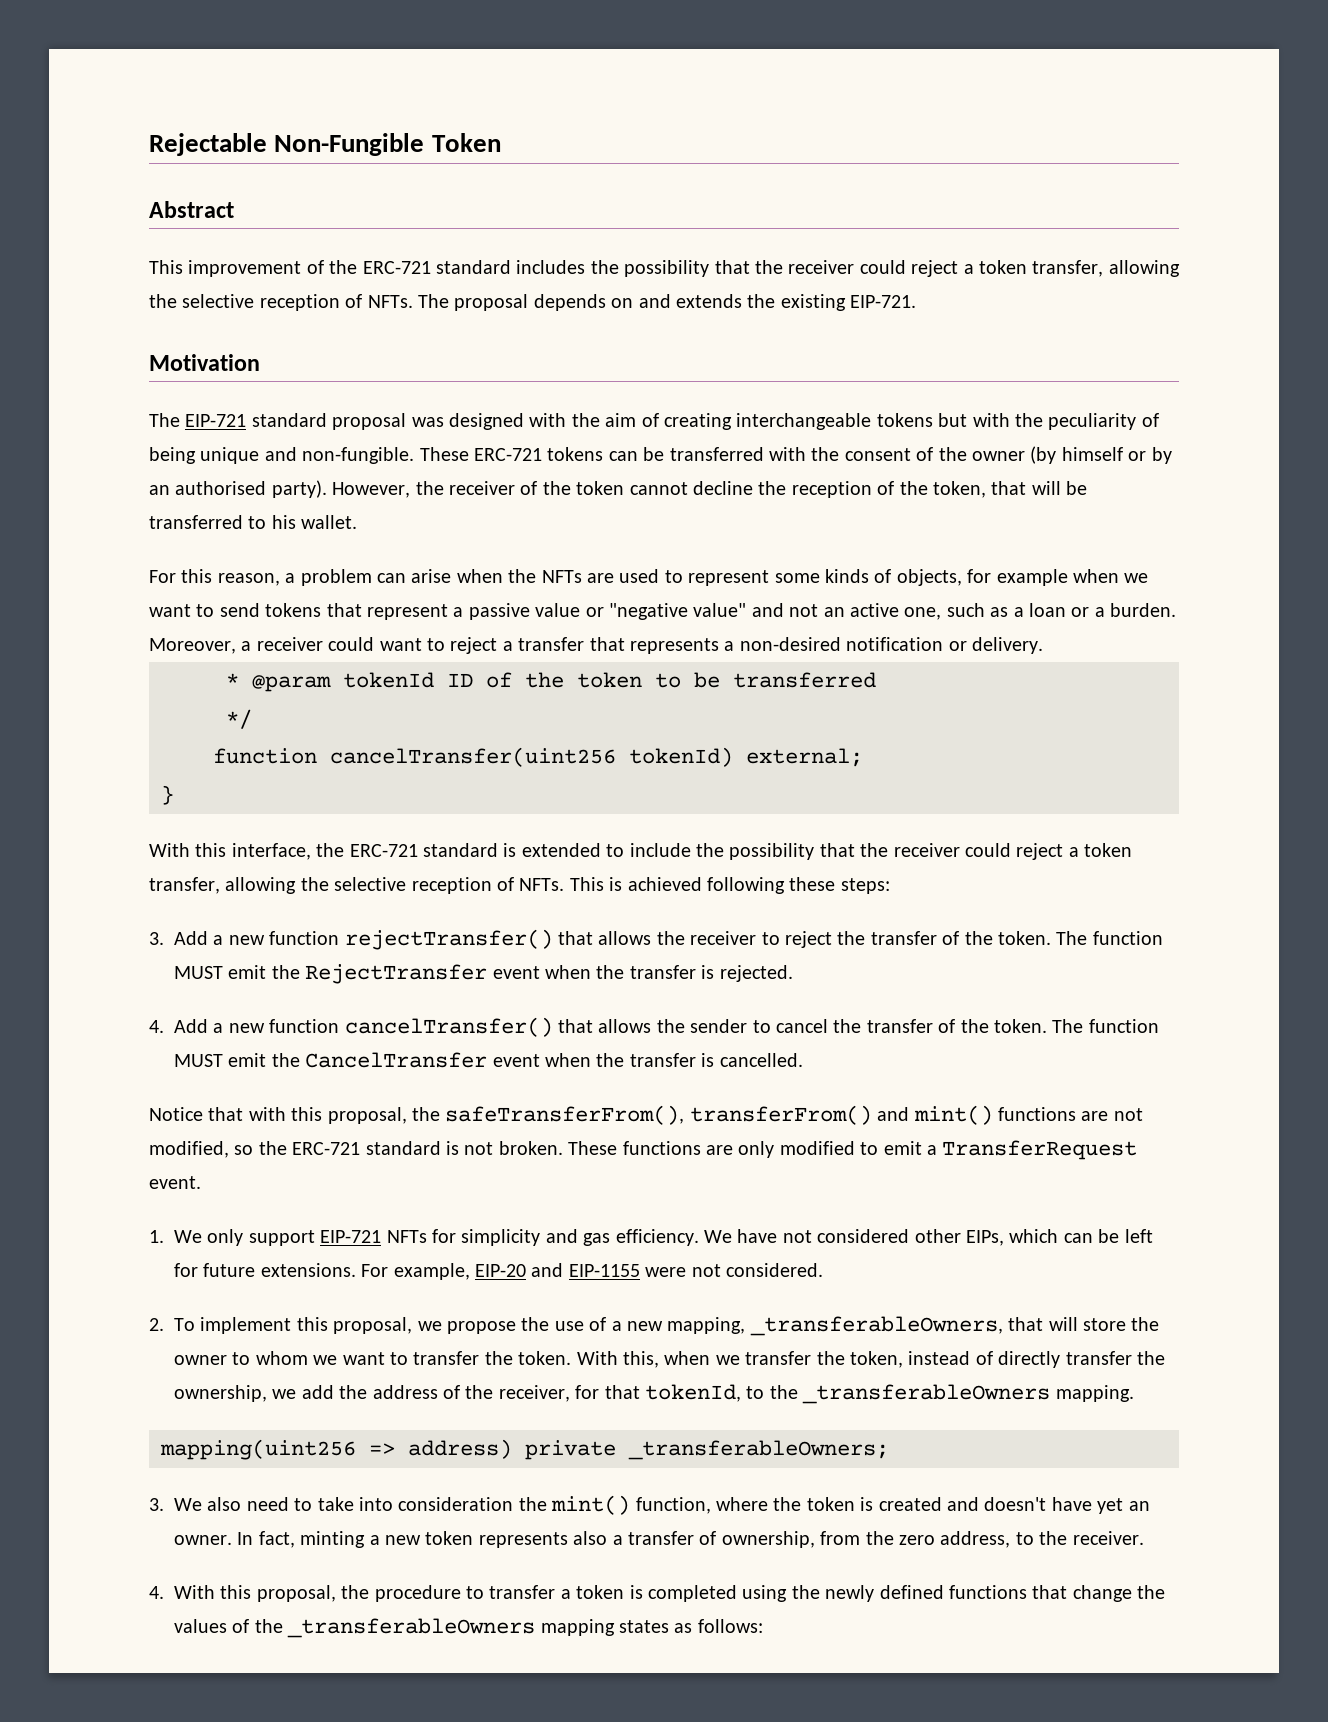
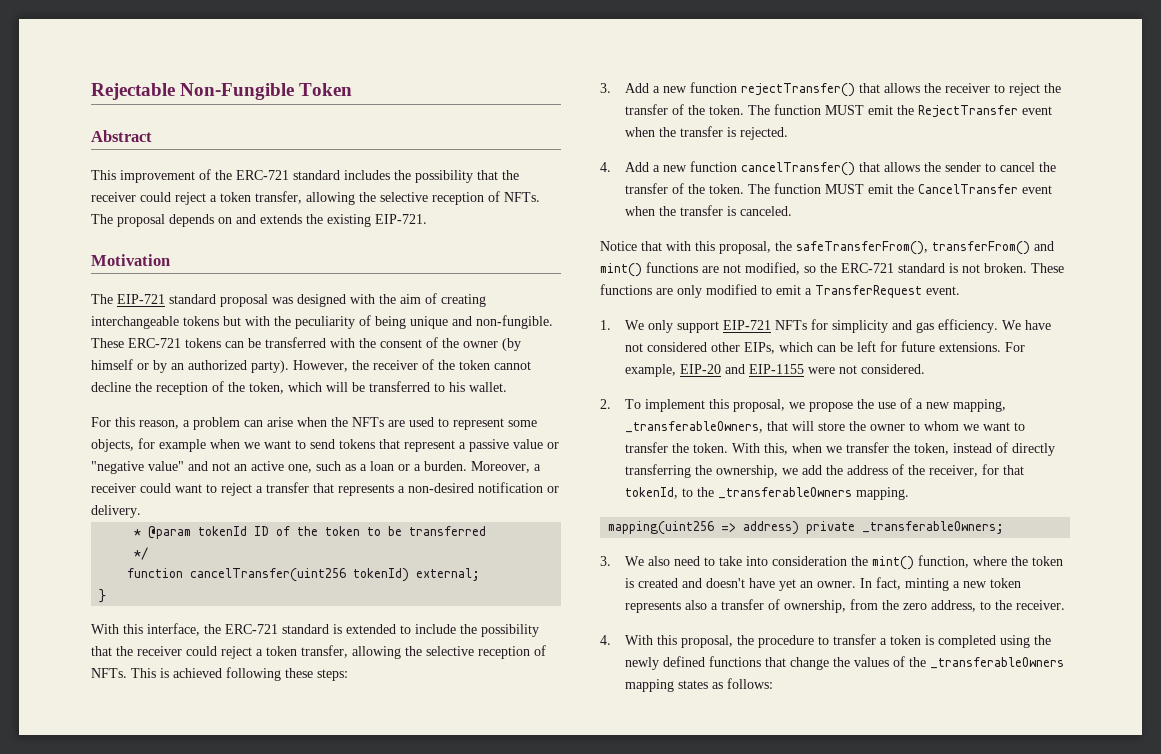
- These ERC-721 tokens can be transferred with the consent of the owner (by himself or by an authorised party).
+ These ERC-721 tokens can be transferred with the consent of the owner (by himself or by an authorized party).
- However, the receiver of the token cannot decline the reception of the token, that will be transferred to his wallet.
+ However, the receiver of the token cannot decline the reception of the token, which will be transferred to his wallet.
- For this reason, a problem can arise when the NFTs are used to represent some kinds of objects, for example when we want to send tokens that represent a passive value or "negative value" and not an active one, such as a loan or a burden.
+ For this reason, a problem can arise when the NFTs are used to represent some objects, for example when we want to send tokens that represent a passive value or "negative value" and not an active one, such as a loan or a burden.
- The function MUST emit the CancelTransfer event when the transfer is cancelled.
+ The function MUST emit the CancelTransfer event when the transfer is canceled.
- With this, when we transfer the token, instead of directly transfer the ownership, we add the address of the receiver, for that tokenId, to the _transferableOwners mapping.
+ With this, when we transfer the token, instead of directly transferring the ownership, we add the address of the receiver, for that tokenId, to the _transferableOwners mapping.

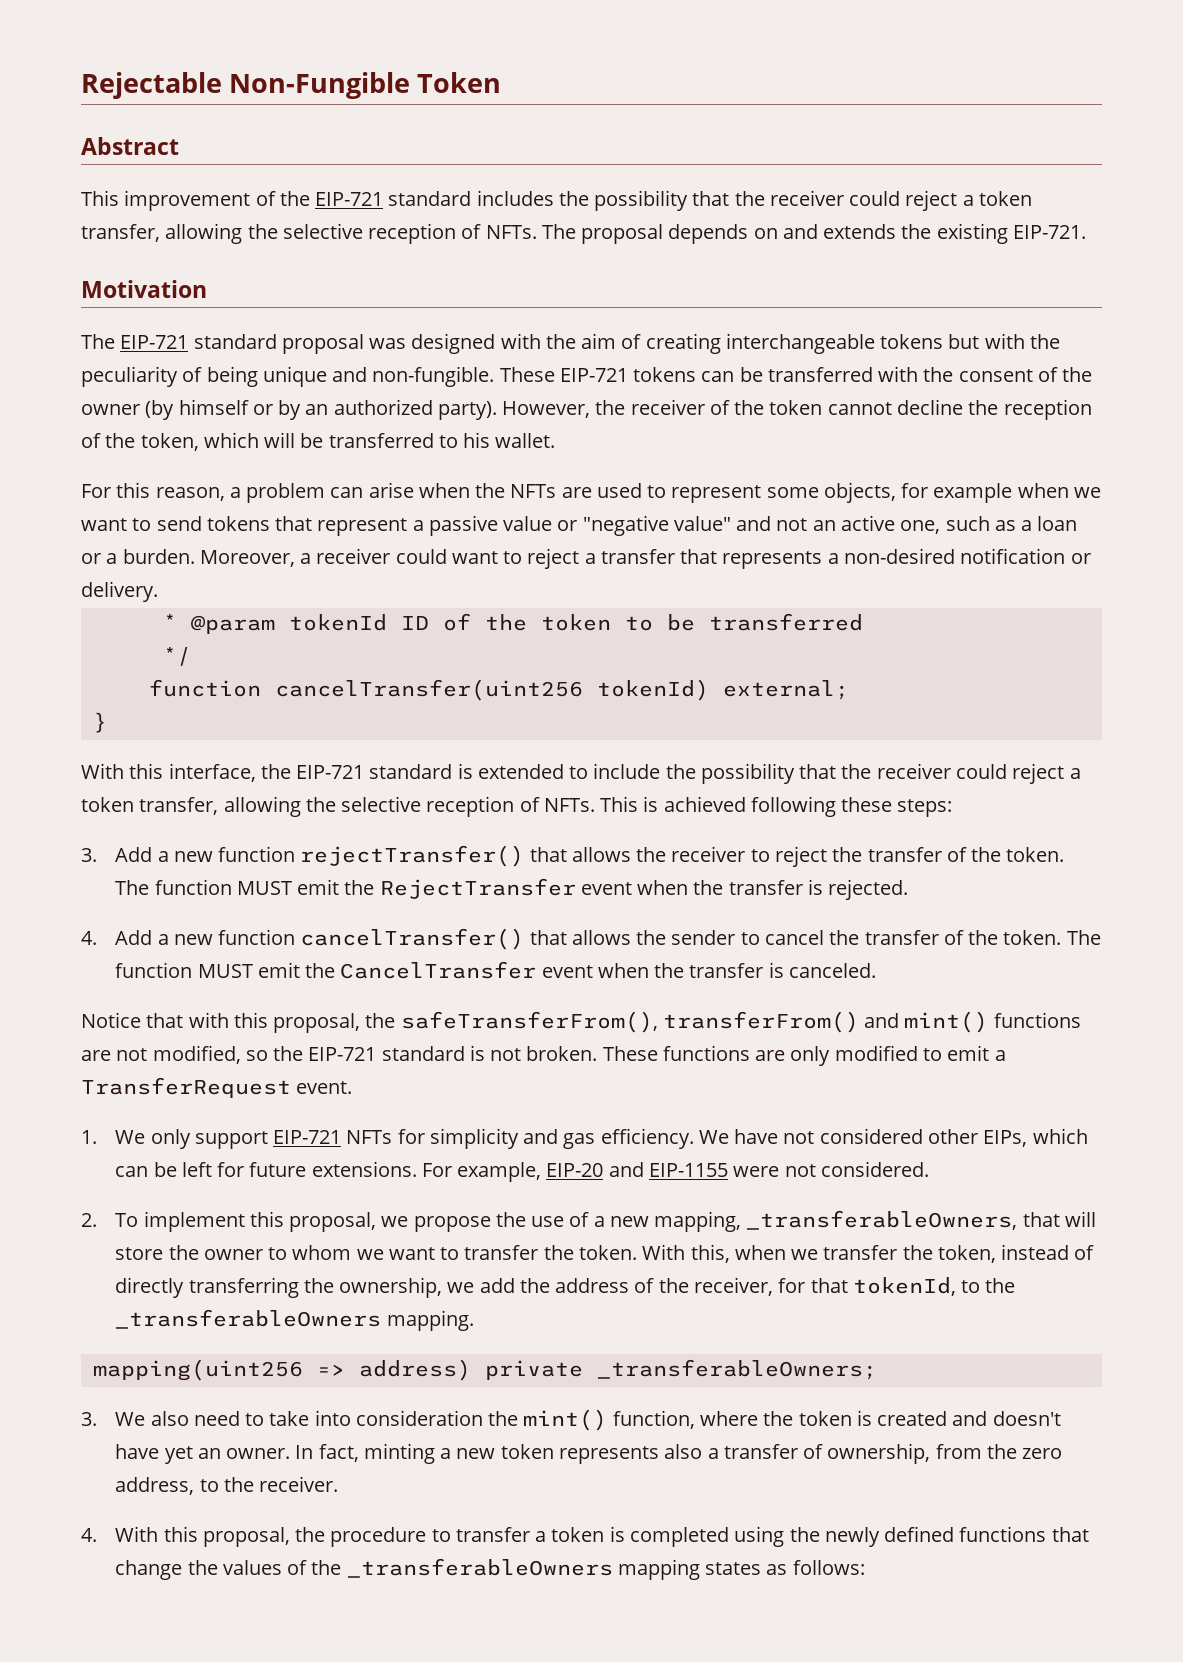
- This improvement of the ERC-721 standard includes the possibility that the receiver could reject a token transfer, allowing the selective reception of NFTs.
+ This improvement of the EIP-721 standard includes the possibility that the receiver could reject a token transfer, allowing the selective reception of NFTs.
- These ERC-721 tokens can be transferred with the consent of the owner (by himself or by an authorized party).
+ These EIP-721 tokens can be transferred with the consent of the owner (by himself or by an authorized party).
- With this interface, the ERC-721 standard is extended to include the possibility that the receiver could reject a token transfer, allowing the selective reception of NFTs.
+ With this interface, the EIP-721 standard is extended to include the possibility that the receiver could reject a token transfer, allowing the selective reception of NFTs.
- Notice that with this proposal, the safeTransferFrom(), transferFrom() and mint() functions are not modified, so the ERC-721 standard is not broken.
+ Notice that with this proposal, the safeTransferFrom(), transferFrom() and mint() functions are not modified, so the EIP-721 standard is not broken.

